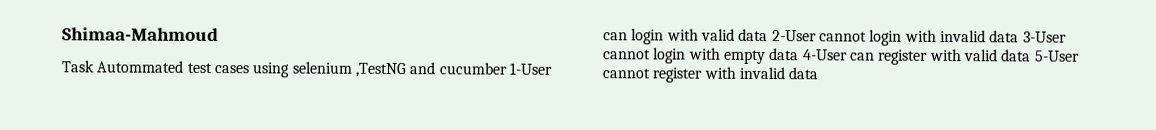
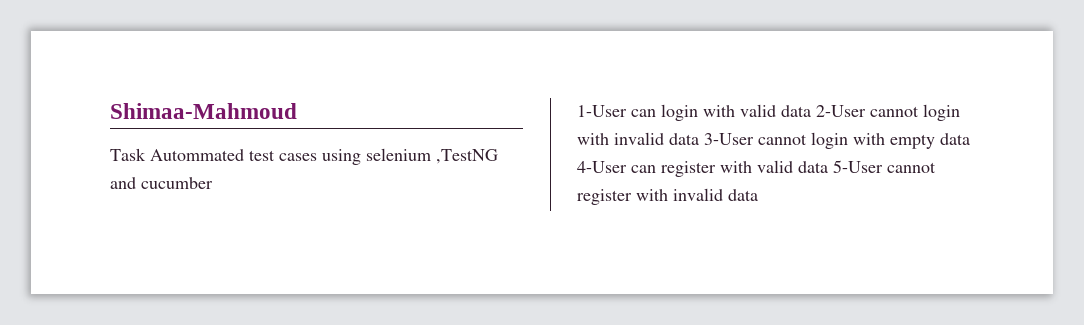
- Task Autommated test cases using selenium ,TestNG and cucumber 1-User can login with valid data 2-User cannot login with invalid data 3-User cannot login with empty data 4-User can register with valid data 5-User cannot register with invalid data
+ Task Autommated test cases using selenium ,TestNG and cucumber
+ 1-User can login with valid data 2-User cannot login with invalid data 3-User cannot login with empty data 4-User can register with valid data 5-User cannot register with invalid data

